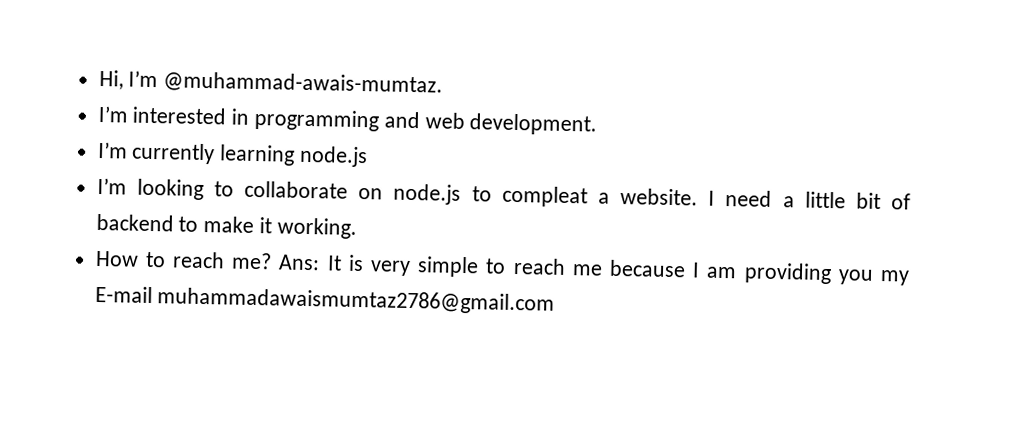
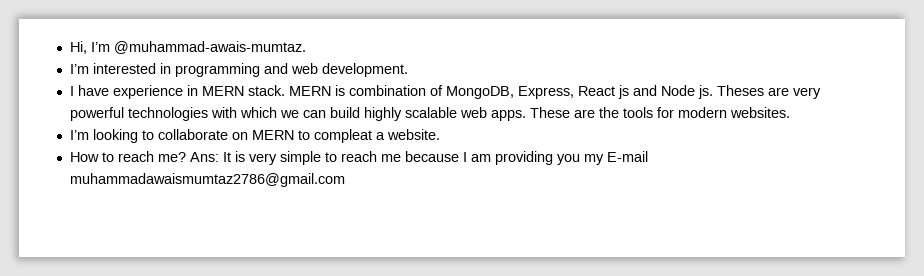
- I’m currently learning node.js
+ I have experience in MERN stack. MERN is combination of MongoDB, Express, React js and Node js. Theses are very powerful technologies with which we can build highly scalable web apps. These are the tools for modern websites.
- I’m looking to collaborate on node.js to compleat a website. I need a little bit of backend to make it working.
+ I’m looking to collaborate on MERN to compleat a website.

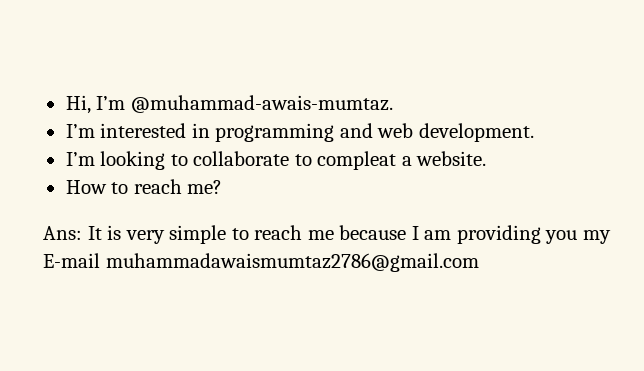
- I have experience in MERN stack. MERN is combination of MongoDB, Express, React js and Node js. Theses are very powerful technologies with which we can build highly scalable web apps. These are the tools for modern websites.
- I’m looking to collaborate on MERN to compleat a website.
+ I’m looking to collaborate to compleat a website.
- How to reach me? Ans: It is very simple to reach me because I am providing you my E-mail muhammadawaismumtaz2786@gmail.com
+ How to reach me?
+ Ans: It is very simple to reach me because I am providing you my E-mail muhammadawaismumtaz2786@gmail.com

